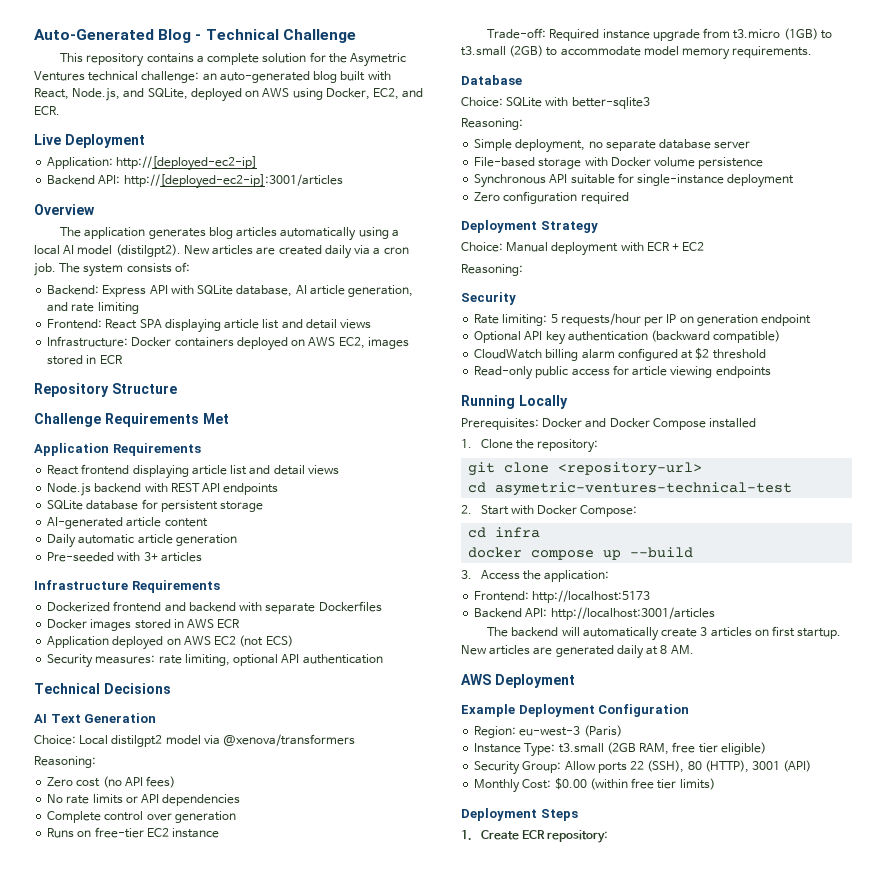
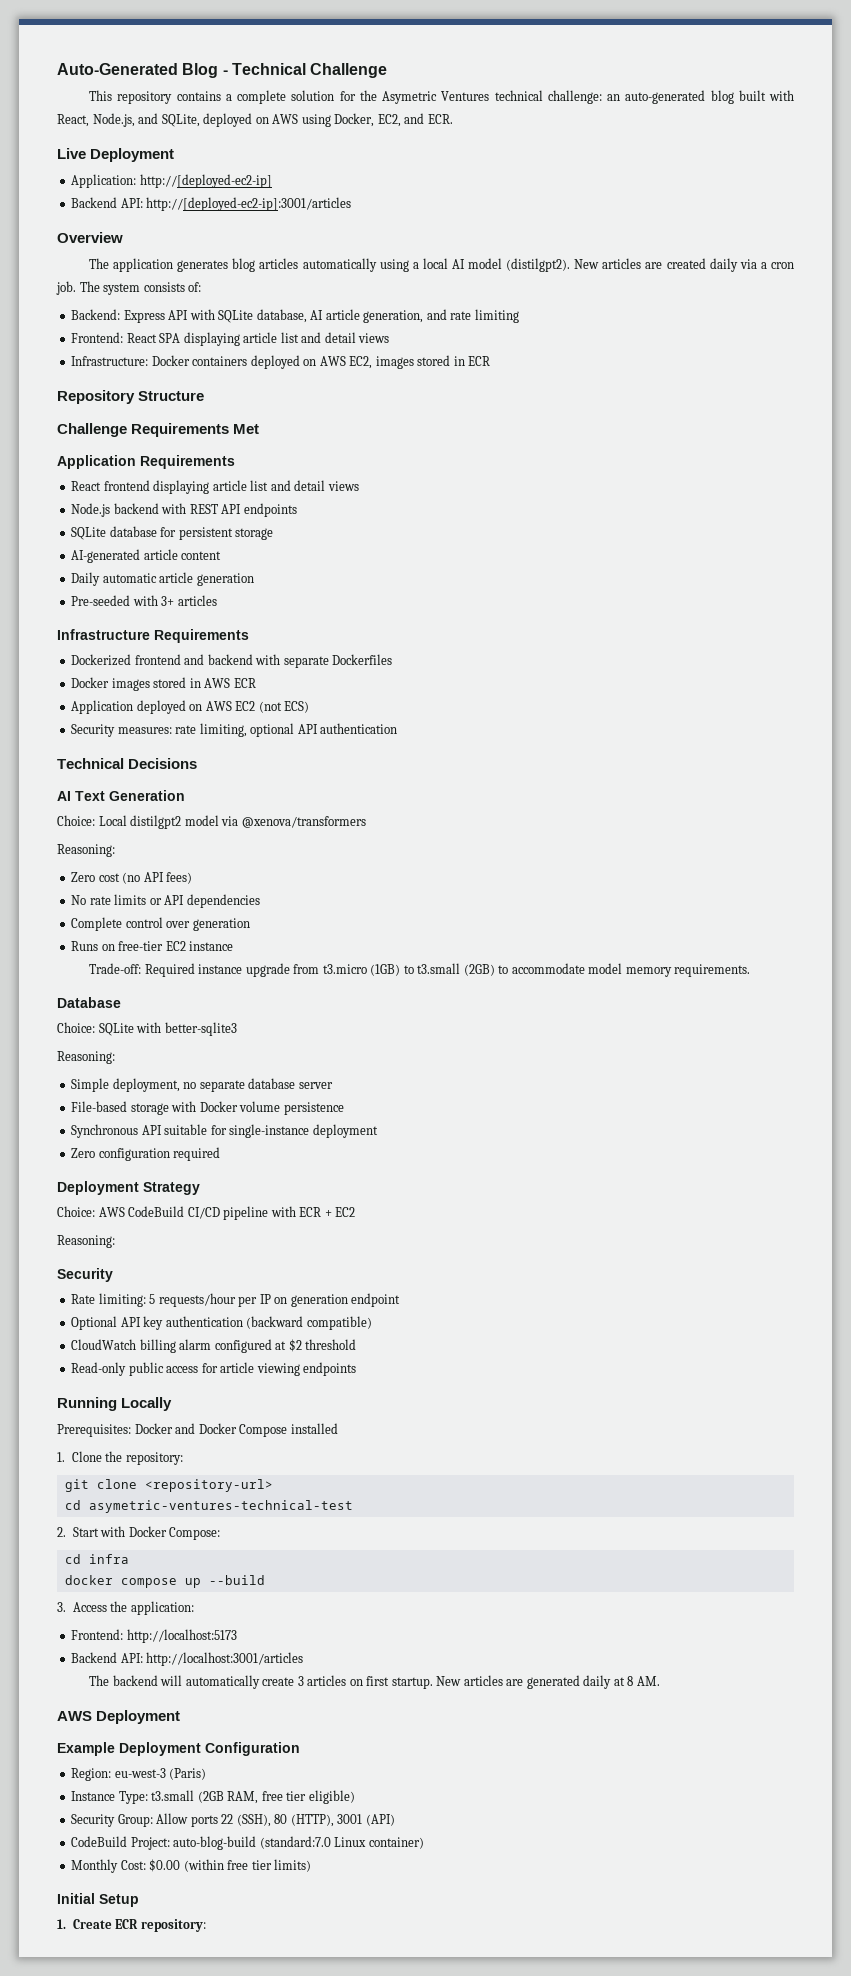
- Choice: Manual deployment with ECR + EC2
+ Choice: AWS CodeBuild CI/CD pipeline with ECR + EC2
+ CodeBuild Project: auto-blog-build (standard:7.0 Linux container)
- Deployment Steps
+ Initial Setup

